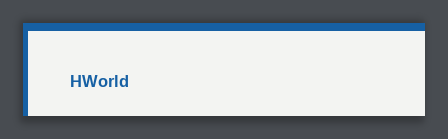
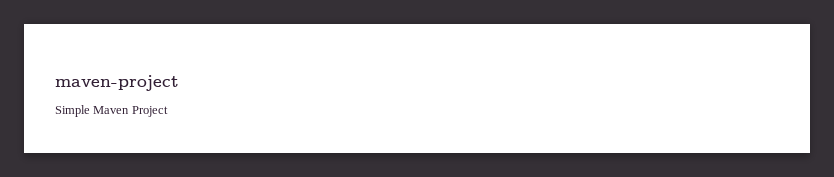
- HWorld
+ maven-project
+ Simple Maven Project

